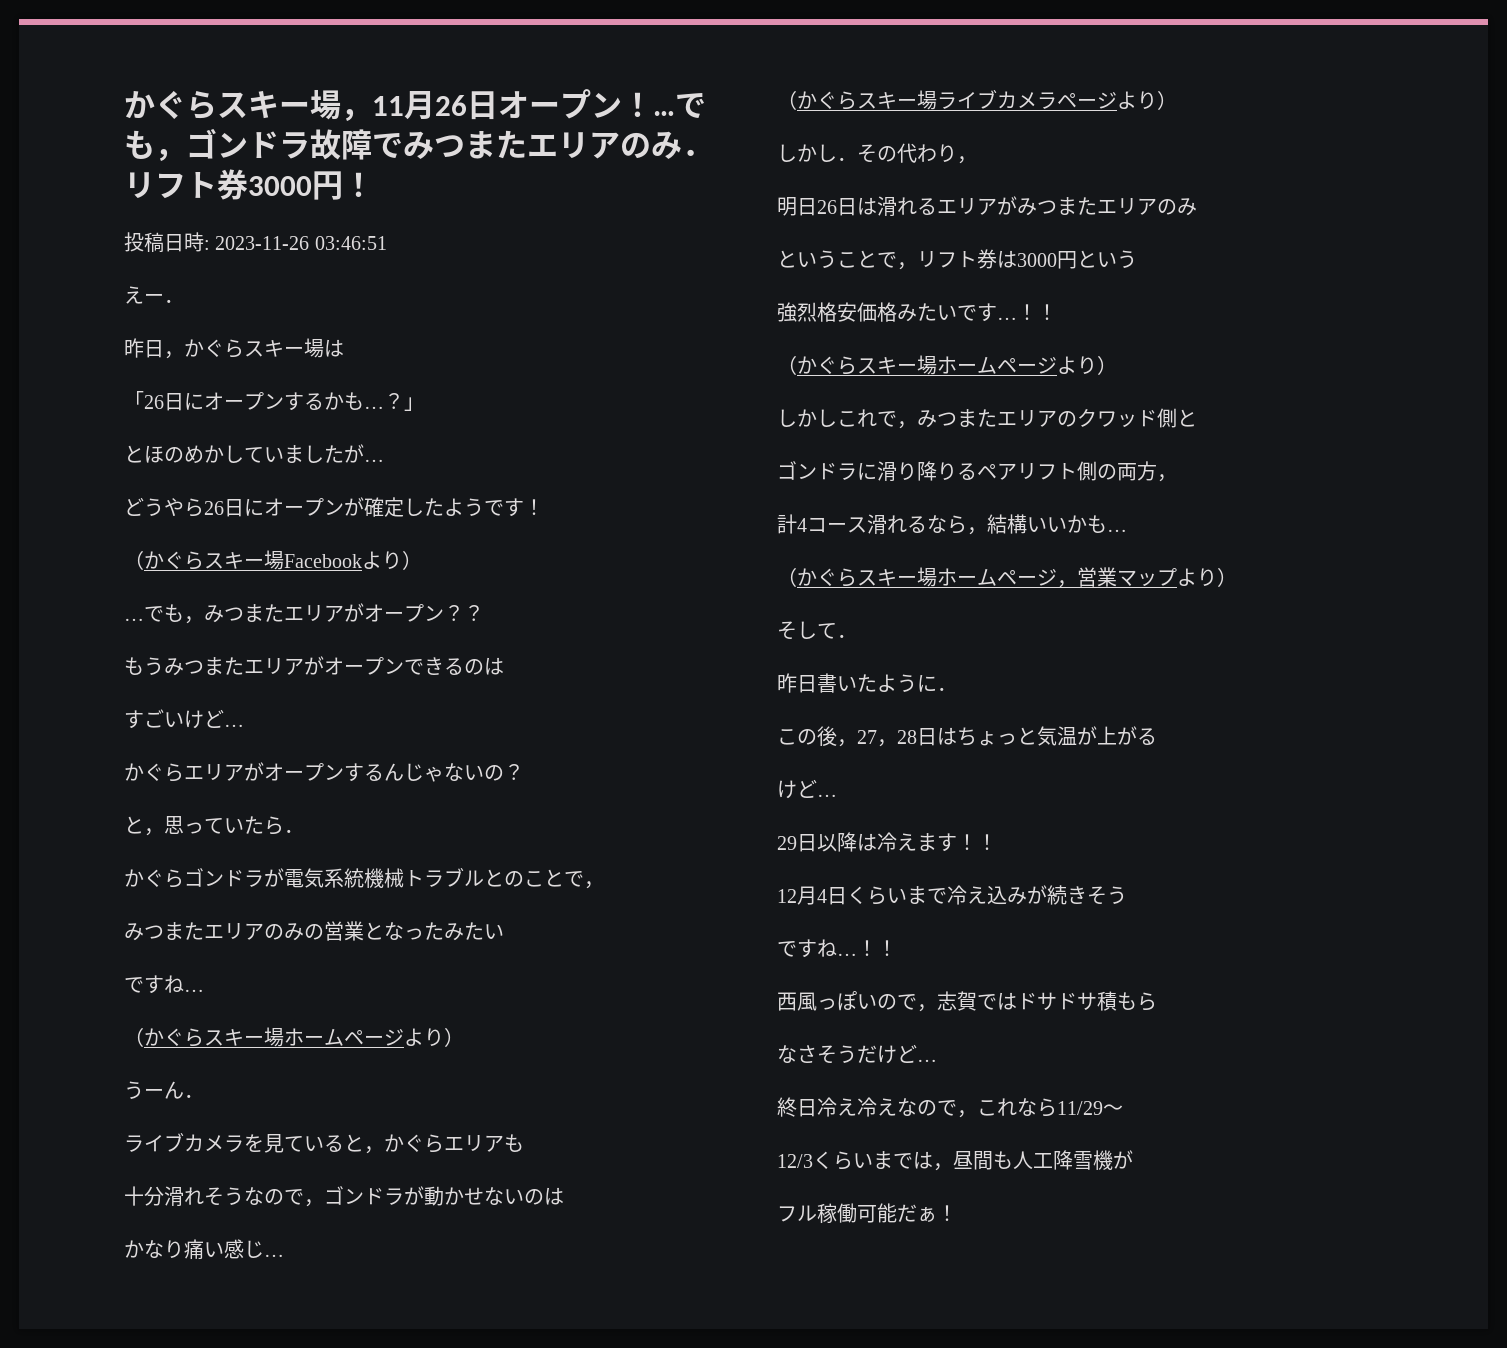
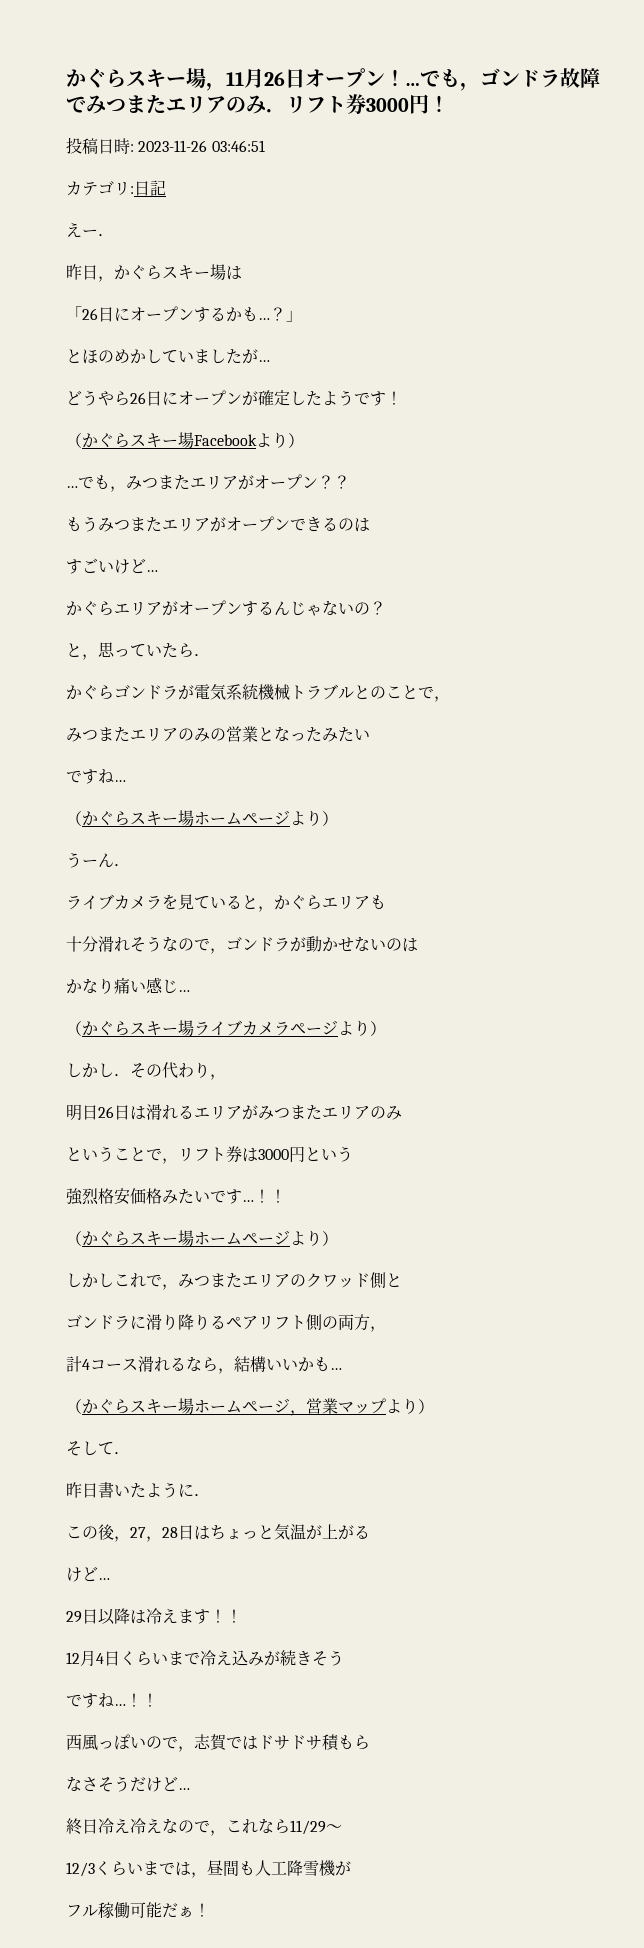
+ カテゴリ:日記

